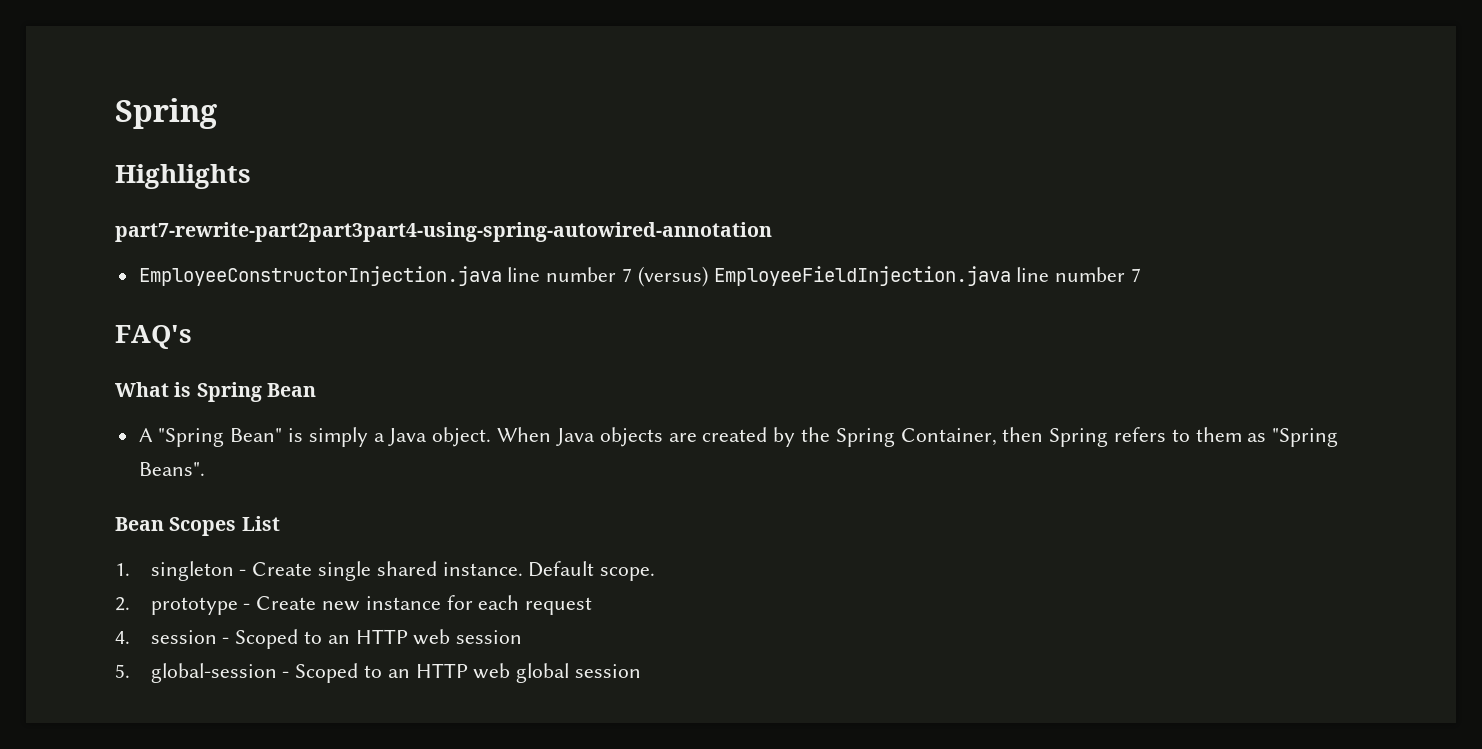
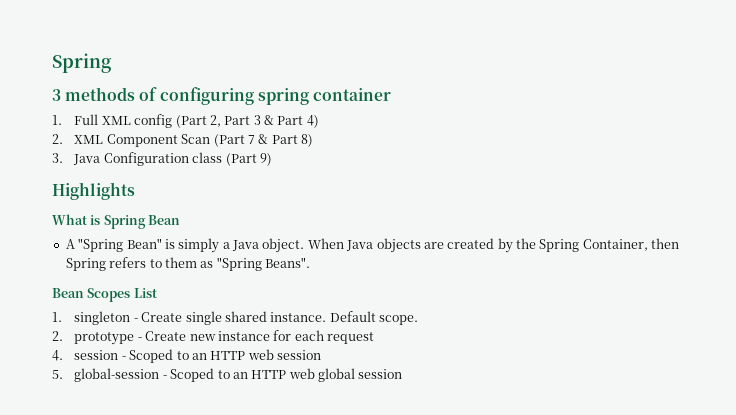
+ 3 methods of configuring spring container
+ 1. Full XML config (Part 2, Part 3 & Part 4)
+ 2. XML Component Scan (Part 7 & Part 8)
+ 3. Java Configuration class (Part 9)
  Highlights
- part7-rewrite-part2part3part4-using-spring-autowired-annotation
- EmployeeConstructorInjection.java line number 7 (versus) EmployeeFieldInjection.java line number 7
- FAQ's

